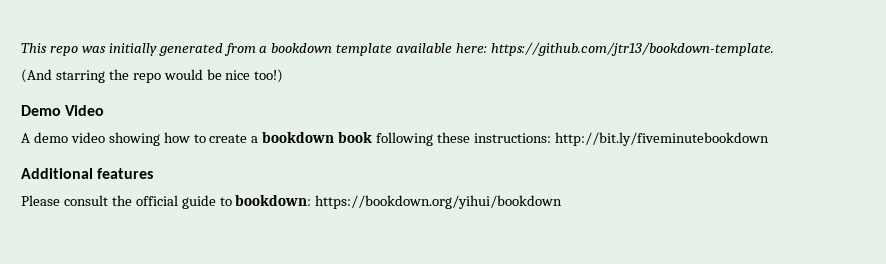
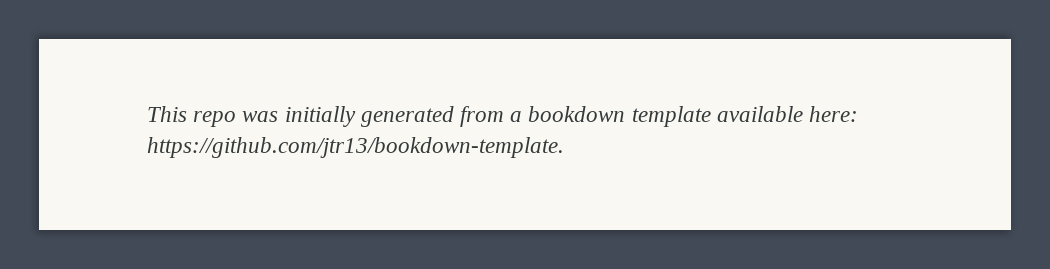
- (And starring the repo would be nice too!)
- Demo Video
- A demo video showing how to create a bookdown book following these instructions: http://bit.ly/fiveminutebookdown
- Additional features
- Please consult the official guide to bookdown: https://bookdown.org/yihui/bookdown

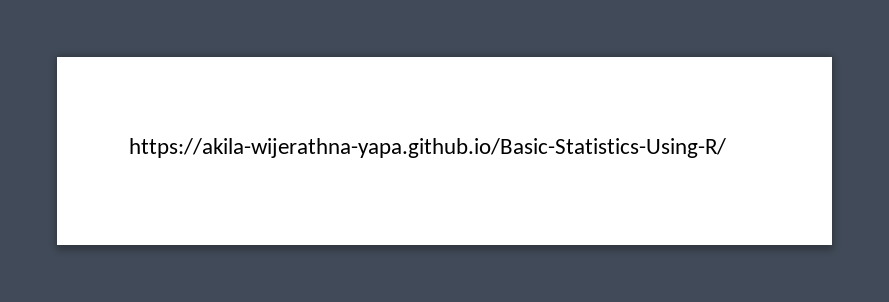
- This repo was initially generated from a bookdown template available here: https://github.com/jtr13/bookdown-template.
+ https://akila-wijerathna-yapa.github.io/Basic-Statistics-Using-R/

